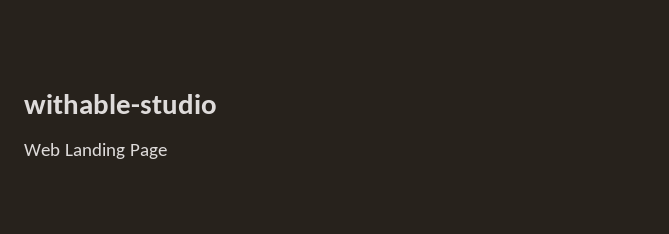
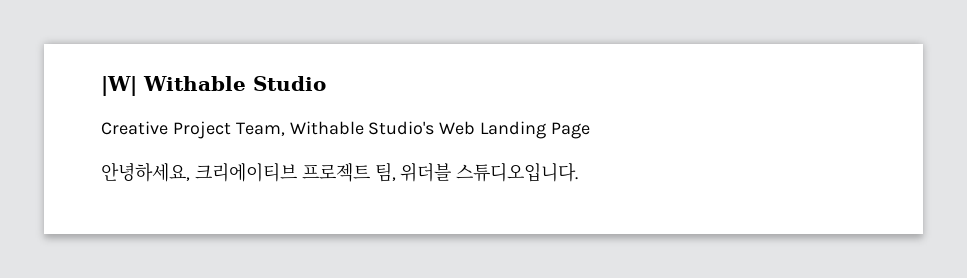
- withable-studio
- Web Landing Page
+ |W| Withable Studio
+ Creative Project Team, Withable Studio's Web Landing Page
+ 안녕하세요, 크리에이티브 프로젝트 팀, 위더블 스튜디오입니다.

